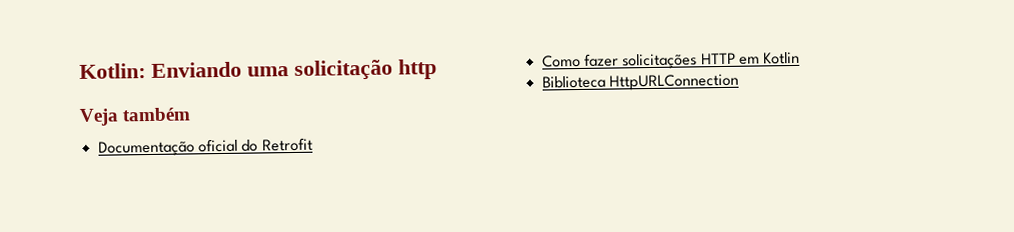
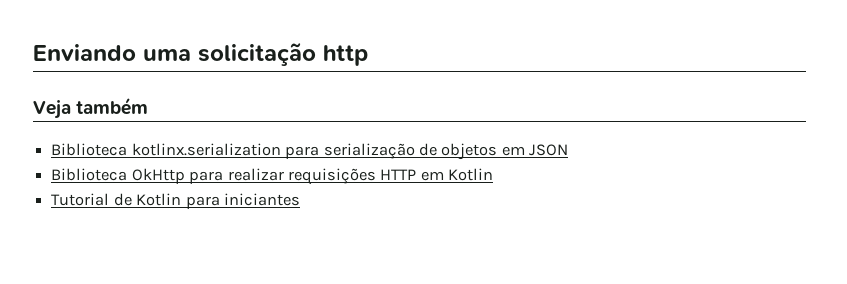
- Kotlin: Enviando uma solicitação http
+ Enviando uma solicitação http
- Documentação oficial do Retrofit
- Como fazer solicitações HTTP em Kotlin
- Biblioteca HttpURLConnection
+ Biblioteca kotlinx.serialization para serialização de objetos em JSON
+ Biblioteca OkHttp para realizar requisições HTTP em Kotlin
+ Tutorial de Kotlin para iniciantes

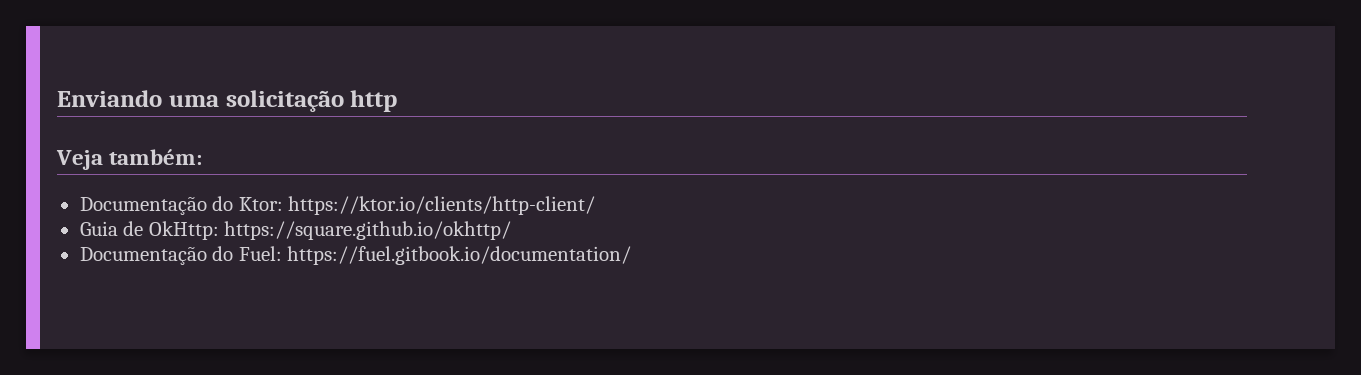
- Veja também
- Biblioteca kotlinx.serialization para serialização de objetos em JSON
- Biblioteca OkHttp para realizar requisições HTTP em Kotlin
- Tutorial de Kotlin para iniciantes
+ Veja também:
+ Documentação do Ktor: https://ktor.io/clients/http-client/
+ Guia de OkHttp: https://square.github.io/okhttp/
+ Documentação do Fuel: https://fuel.gitbook.io/documentation/

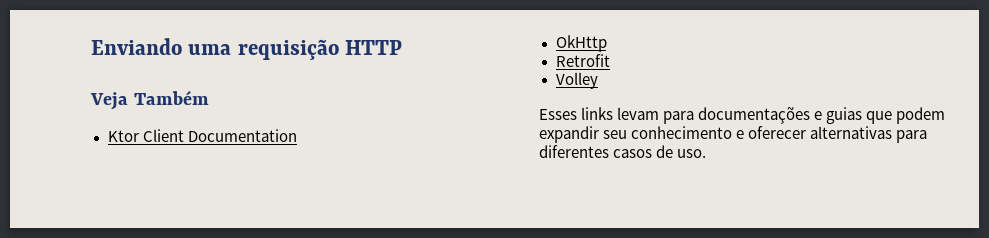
- Enviando uma solicitação http
+ Enviando uma requisição HTTP
- Veja também:
- Documentação do Ktor: https://ktor.io/clients/http-client/
- Guia de OkHttp: https://square.github.io/okhttp/
- Documentação do Fuel: https://fuel.gitbook.io/documentation/
+ Veja Também
+ Ktor Client Documentation
+ OkHttp
+ Retrofit
+ Volley
+ Esses links levam para documentações e guias que podem expandir seu conhecimento e oferecer alternativas para diferentes casos de uso.

